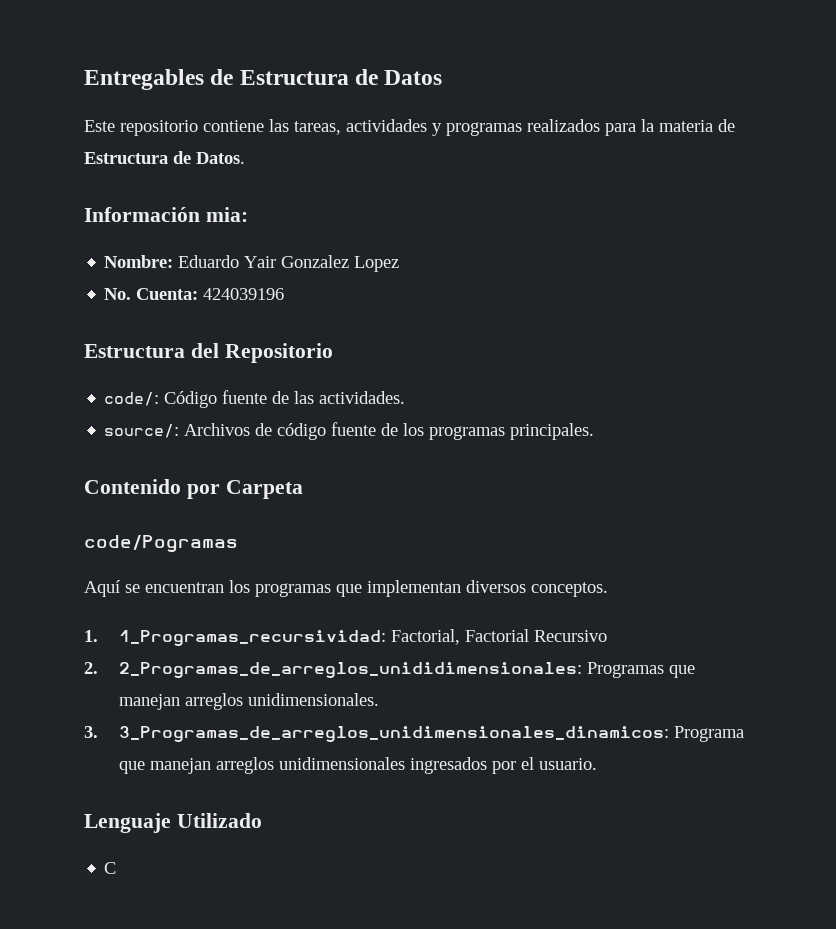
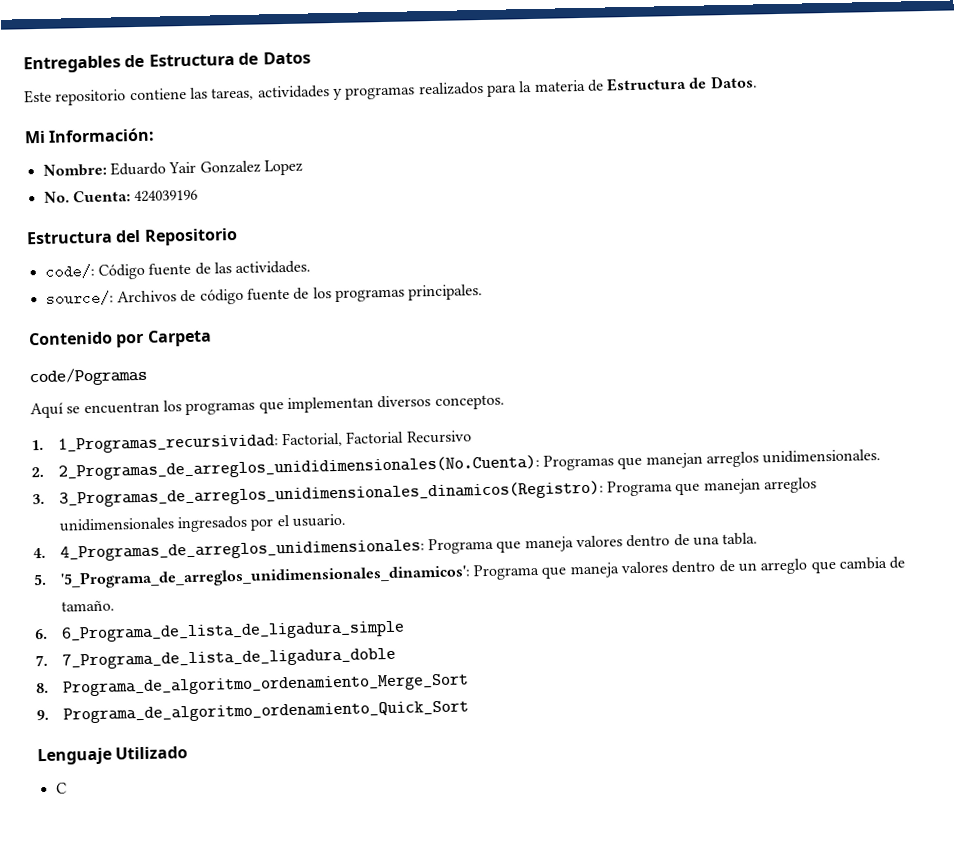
- Información mia:
+ Mi Información:
- 2. 2_Programas_de_arreglos_unididimensionales: Programas que manejan arreglos unidimensionales.
+ 2. 2_Programas_de_arreglos_unididimensionales(No.Cuenta): Programas que manejan arreglos unidimensionales.
- 3. 3_Programas_de_arreglos_unidimensionales_dinamicos: Programa que manejan arreglos unidimensionales ingresados por el usuario.
+ 3. 3_Programas_de_arreglos_unidimensionales_dinamicos(Registro): Programa que manejan arreglos unidimensionales ingresados por el usuario.
+ 4. 4_Programas_de_arreglos_unidimensionales: Programa que maneja valores dentro de una tabla.
+ 5. '5_Programa_de_arreglos_unidimensionales_dinamicos': Programa que maneja valores dentro de un arreglo que cambia de tamaño.
+ 6. 6_Programa_de_lista_de_ligadura_simple
+ 7. 7_Programa_de_lista_de_ligadura_doble
+ 8. Programa_de_algoritmo_ordenamiento_Merge_Sort
+ 9. Programa_de_algoritmo_ordenamiento_Quick_Sort

